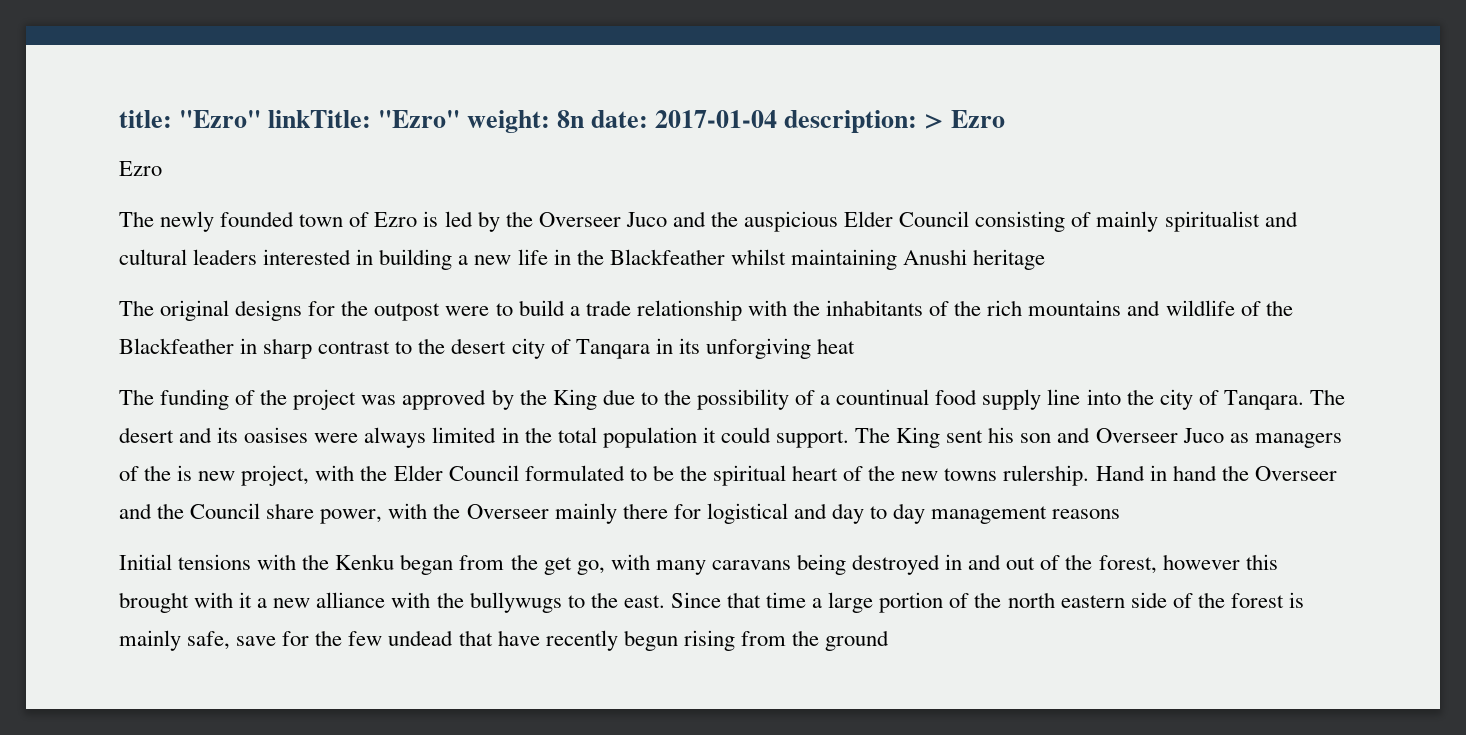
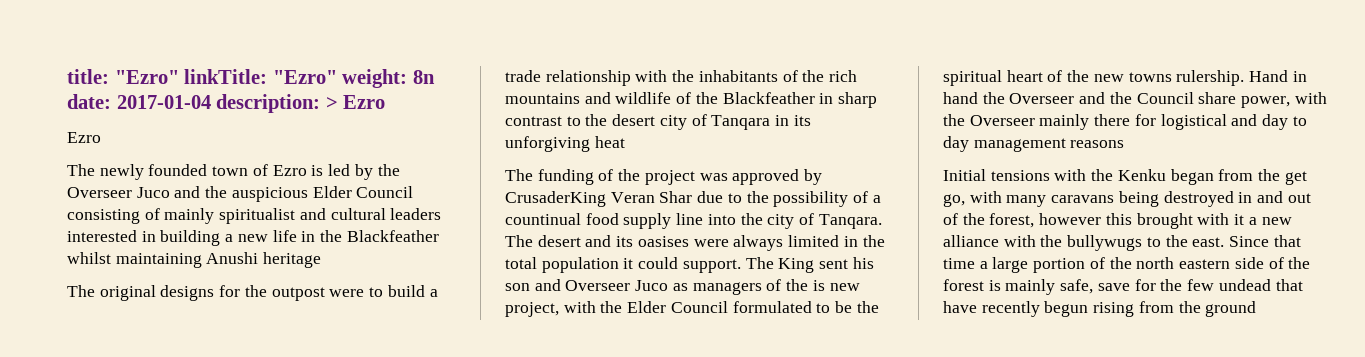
- The funding of the project was approved by the King due to the possibility of a countinual food supply line into the city of Tanqara.
+ The funding of the project was approved by CrusaderKing Veran Shar due to the possibility of a countinual food supply line into the city of Tanqara.

